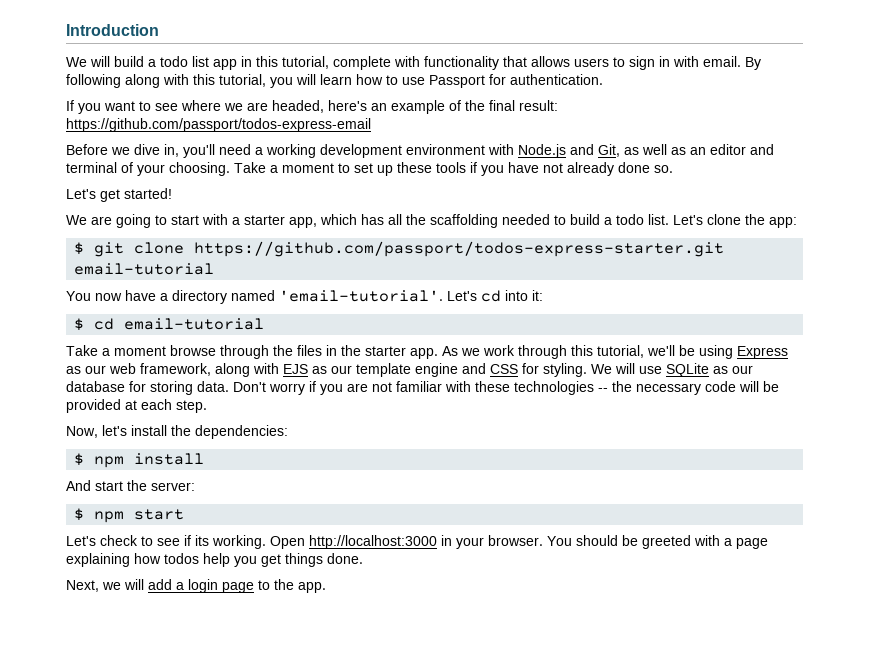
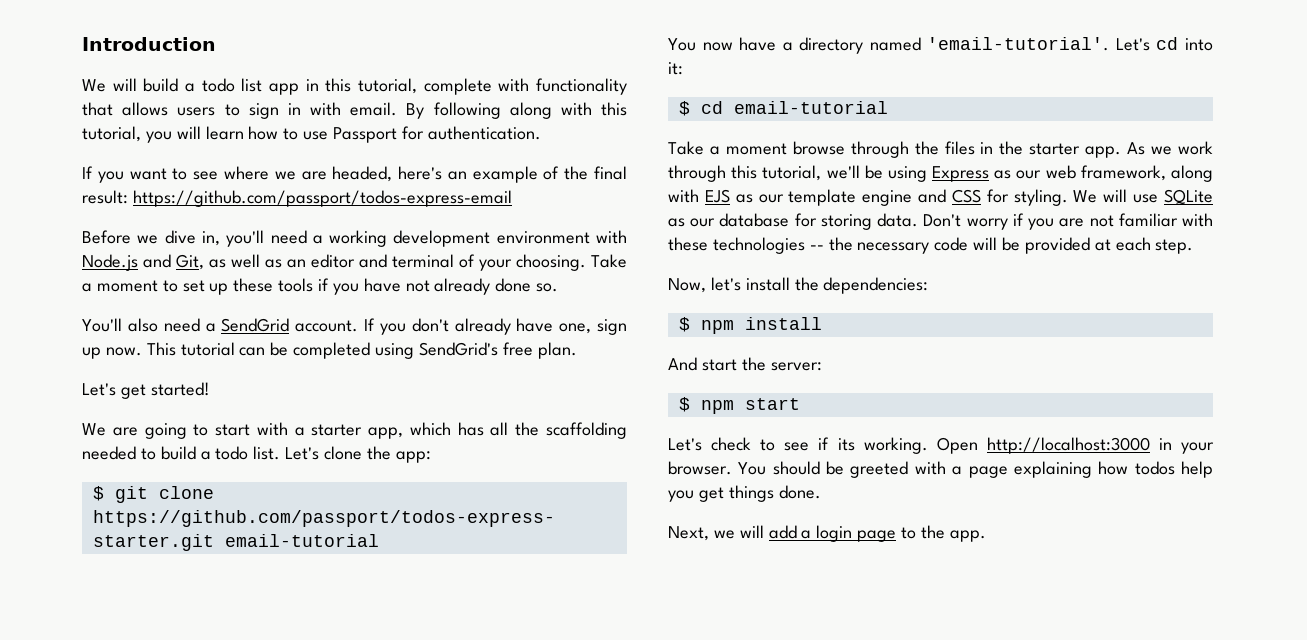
+ You'll also need a SendGrid account. If you don't already have one, sign up now. This tutorial can be completed using SendGrid's free plan.

